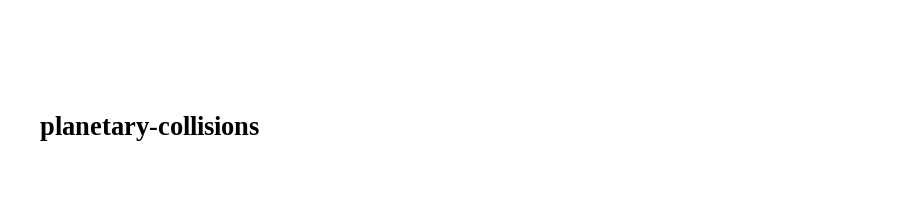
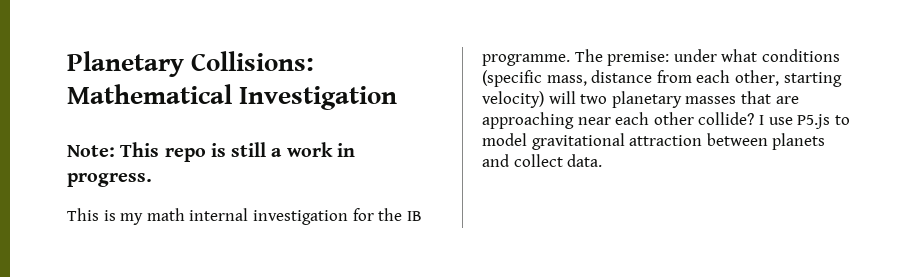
- planetary-collisions
+ Planetary Collisions: Mathematical Investigation
+ Note: This repo is still a work in progress.
+ This is my math internal investigation for the IB programme. The premise: under what conditions (specific mass, distance from each other, starting velocity) will two planetary masses that are approaching near each other collide? I use P5.js to model gravitational attraction between planets and collect data.

